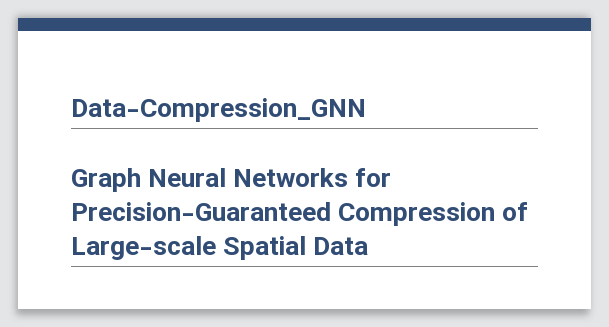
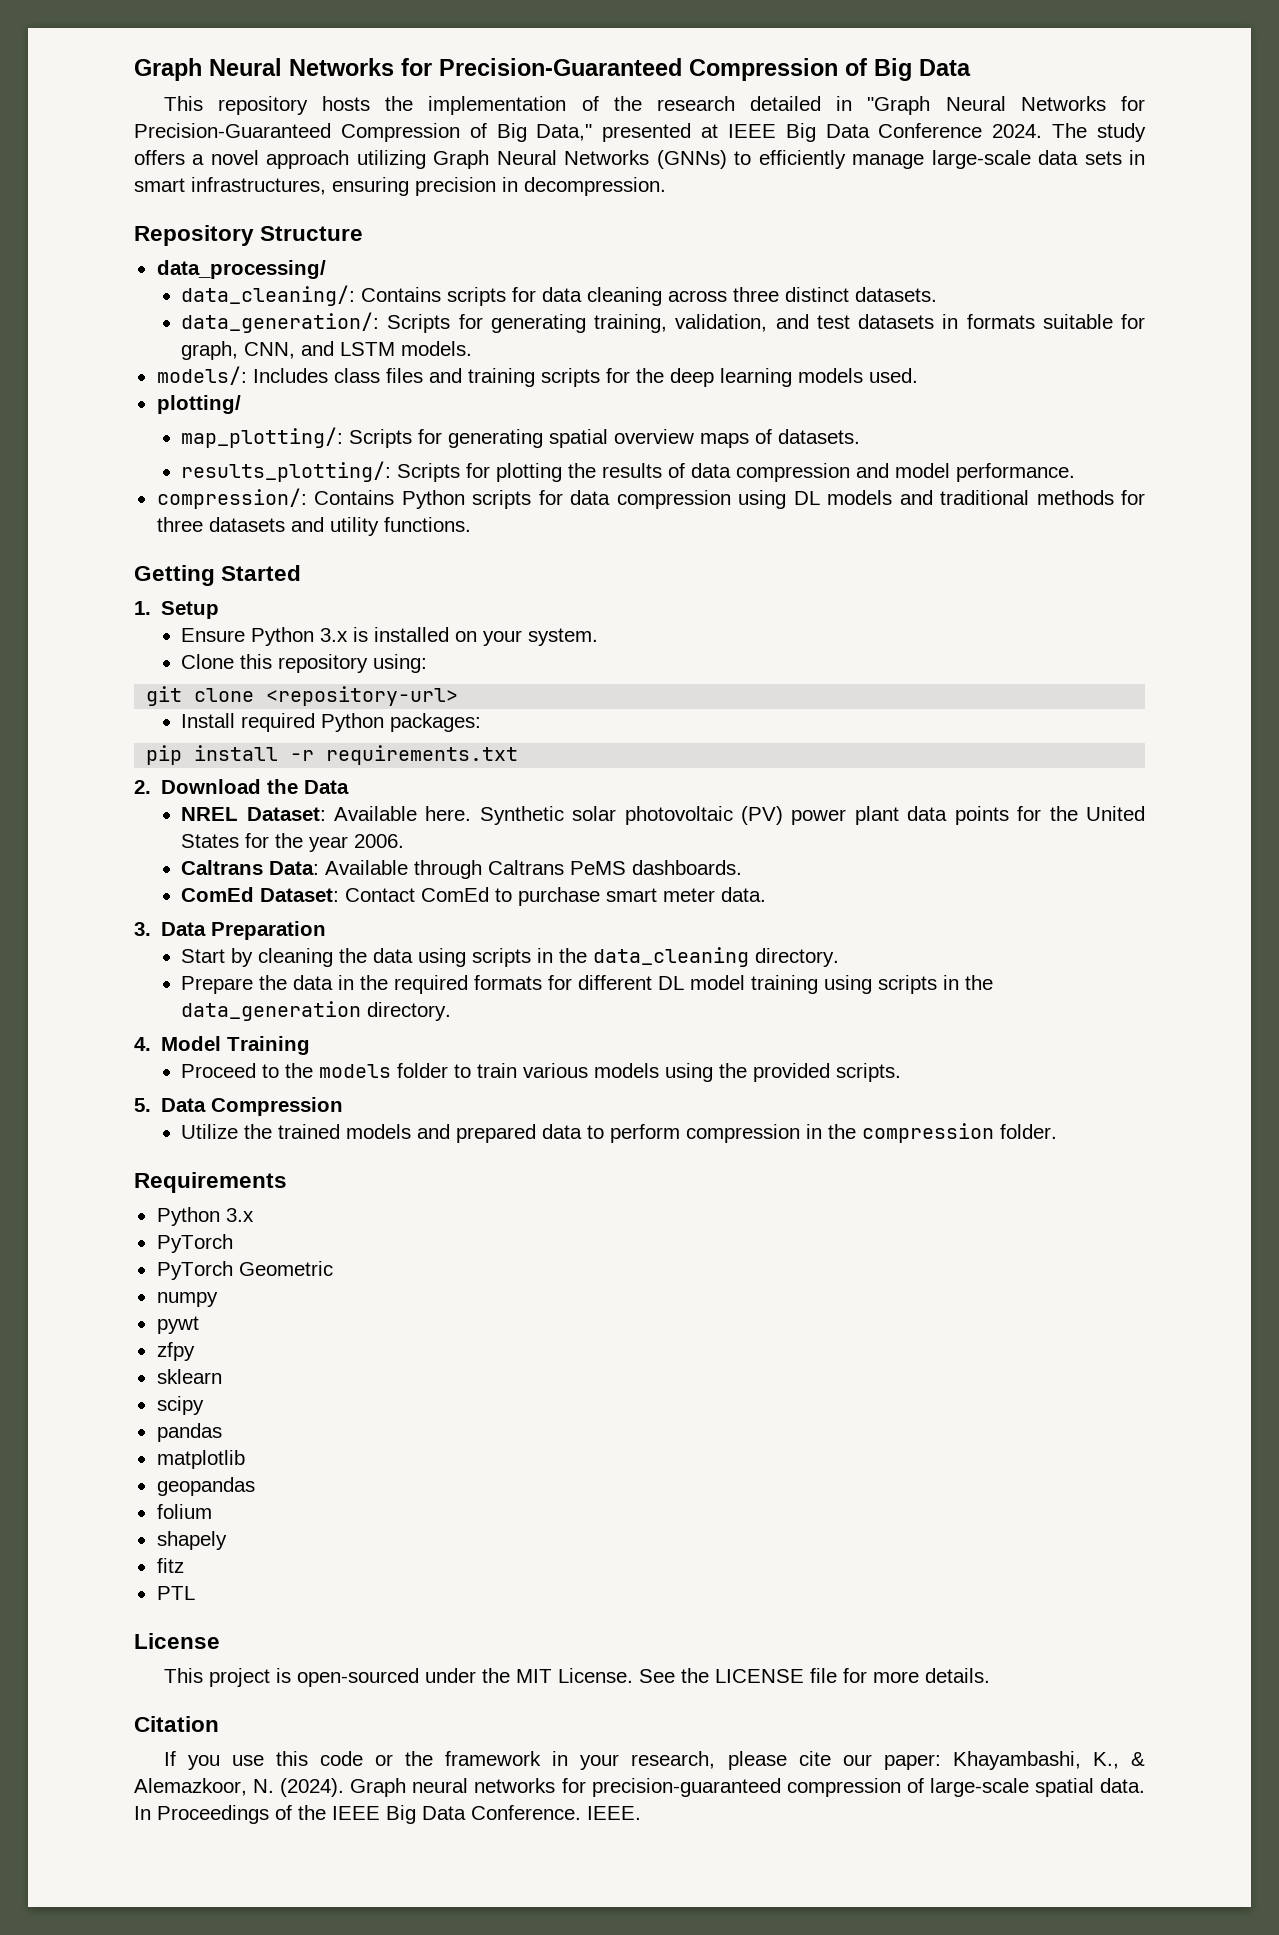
- Data-Compression_GNN
- Graph Neural Networks for Precision-Guaranteed Compression of Large-scale Spatial Data
+ Graph Neural Networks for Precision-Guaranteed Compression of Big Data
+ This repository hosts the implementation of the research detailed in "Graph Neural Networks for Precision-Guaranteed Compression of Big Data," presented at IEEE Big Data Conference 2024. The study offers a novel approach utilizing Graph Neural Networks (GNNs) to efficiently manage large-scale data sets in smart infrastructures, ensuring precision in decompression.
+ Repository Structure
+ data_processing/
+ data_cleaning/: Contains scripts for data cleaning across three distinct datasets.
+ data_generation/: Scripts for generating training, validation, and test datasets in formats suitable for graph, CNN, and LSTM models.
+ models/: Includes class files and training scripts for the deep learning models used.
+ plotting/
+ map_plotting/: Scripts for generating spatial overview maps of datasets.
+ results_plotting/: Scripts for plotting the results of data compression and model performance.
+ compression/: Contains Python scripts for data compression using DL models and traditional methods for three datasets and utility functions.
+ Getting Started
+ 1. Setup
+ Ensure Python 3.x is installed on your system.
+ Clone this repository using:
+ git clone <repository-url>
+ Install required Python packages:
+ pip install -r requirements.txt
+ 2. Download the Data
+ NREL Dataset: Available here. Synthetic solar photovoltaic (PV) power plant data points for the United States for the year 2006.
+ Caltrans Data: Available through Caltrans PeMS dashboards.
+ ComEd Dataset: Contact ComEd to purchase smart meter data.
+ 3. Data Preparation
+ Start by cleaning the data using scripts in the data_cleaning directory.
+ Prepare the data in the required formats for different DL model training using scripts in the data_generation directory.
+ 4. Model Training
+ Proceed to the models folder to train various models using the provided scripts.
+ 5. Data Compression
+ Utilize the trained models and prepared data to perform compression in the compression folder.
+ Requirements
+ Python 3.x
+ PyTorch
+ PyTorch Geometric
+ numpy
+ pywt
+ zfpy
+ sklearn
+ scipy
+ pandas
+ matplotlib
+ geopandas
+ folium
+ shapely
+ fitz
+ PTL
+ License
+ This project is open-sourced under the MIT License. See the LICENSE file for more details.
+ Citation
+ If you use this code or the framework in your research, please cite our paper: Khayambashi, K., & Alemazkoor, N. (2024). Graph neural networks for precision-guaranteed compression of large-scale spatial data. In Proceedings of the IEEE Big Data Conference. IEEE.

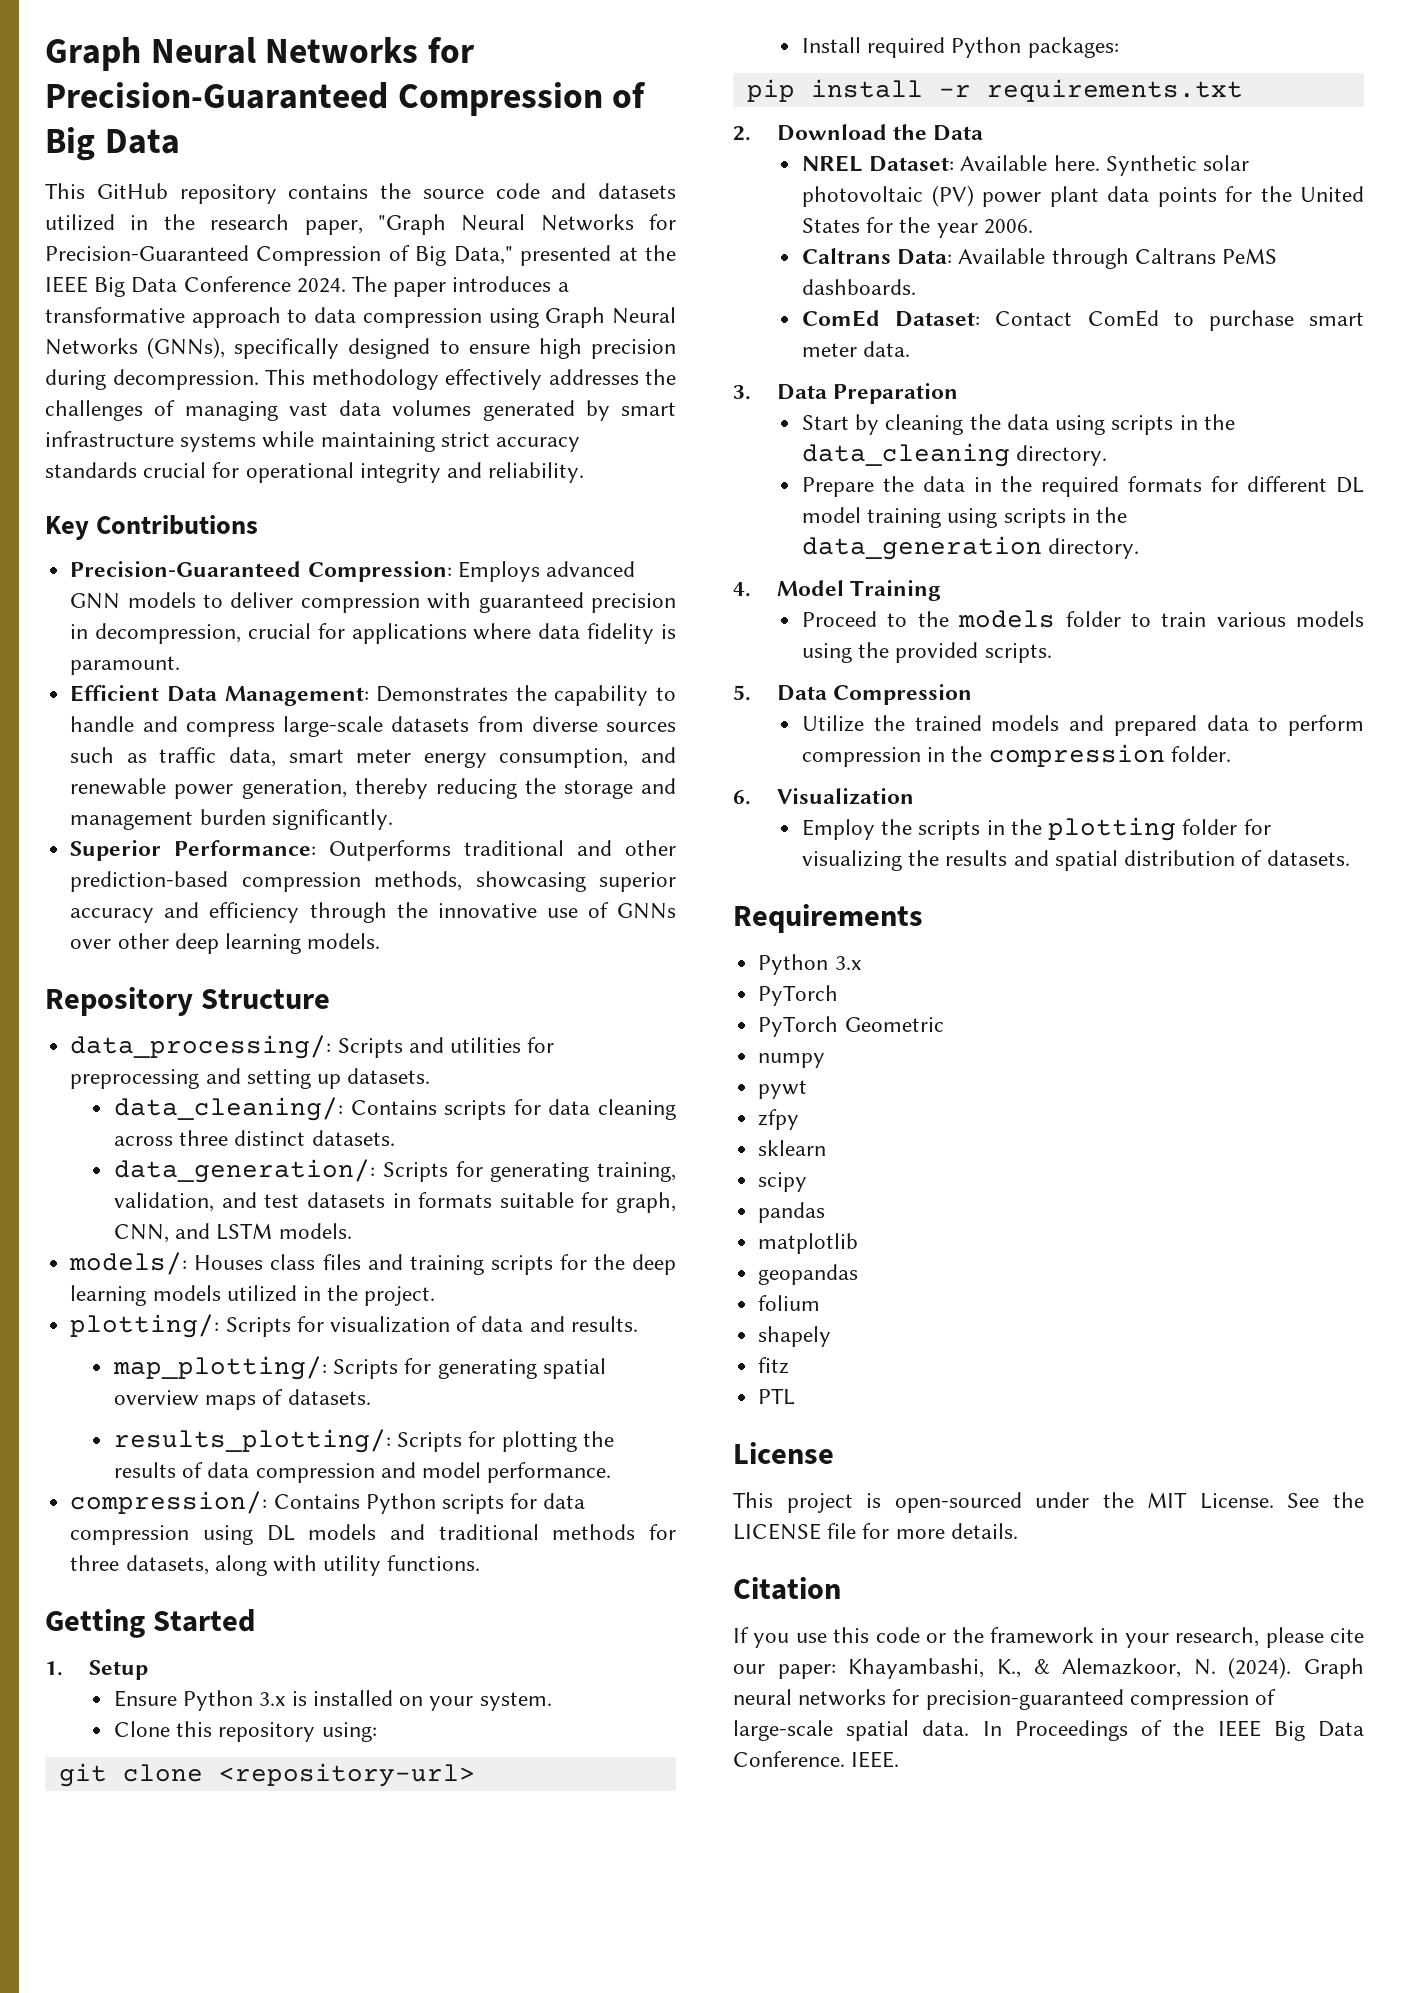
- This repository hosts the implementation of the research detailed in "Graph Neural Networks for Precision-Guaranteed Compression of Big Data," presented at IEEE Big Data Conference 2024.
+ This GitHub repository contains the source code and datasets utilized in the research paper, "Graph Neural Networks for Precision-Guaranteed Compression of Big Data," presented at the IEEE Big Data Conference 2024.
- The study offers a novel approach utilizing Graph Neural Networks (GNNs) to efficiently manage large-scale data sets in smart infrastructures, ensuring precision in decompression.
+ The paper introduces a transformative approach to data compression using Graph Neural Networks (GNNs), specifically designed to ensure high precision during decompression. This methodology effectively addresses the challenges of managing vast data volumes generated by smart infrastructure systems while maintaining strict accuracy standards crucial for operational integrity and reliability.
+ Key Contributions
+ Precision-Guaranteed Compression: Employs advanced GNN models to deliver compression with guaranteed precision in decompression, crucial for applications where data fidelity is paramount.
+ Efficient Data Management: Demonstrates the capability to handle and compress large-scale datasets from diverse sources such as traffic data, smart meter energy consumption, and renewable power generation, thereby reducing the storage and management burden significantly.
+ Superior Performance: Outperforms traditional and other prediction-based compression methods, showcasing superior accuracy and efficiency through the innovative use of GNNs over other deep learning models.
  Repository Structure
- data_processing/
+ data_processing/: Scripts and utilities for preprocessing and setting up datasets.
- models/: Includes class files and training scripts for the deep learning models used.
- plotting/
+ models/: Houses class files and training scripts for the deep learning models utilized in the project.
+ plotting/: Scripts for visualization of data and results.
- compression/: Contains Python scripts for data compression using DL models and traditional methods for three datasets and utility functions.
+ compression/: Contains Python scripts for data compression using DL models and traditional methods for three datasets, along with utility functions.
+ 6. Visualization
+ Employ the scripts in the plotting folder for visualizing the results and spatial distribution of datasets.

